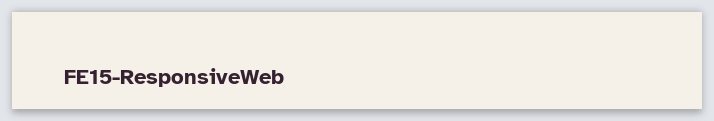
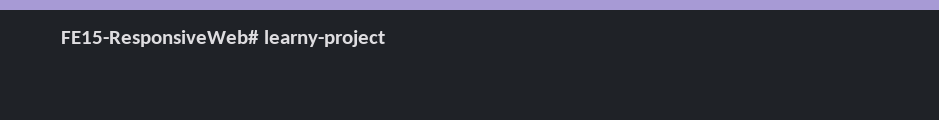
- FE15-ResponsiveWeb
+ FE15-ResponsiveWeb# learny-project

